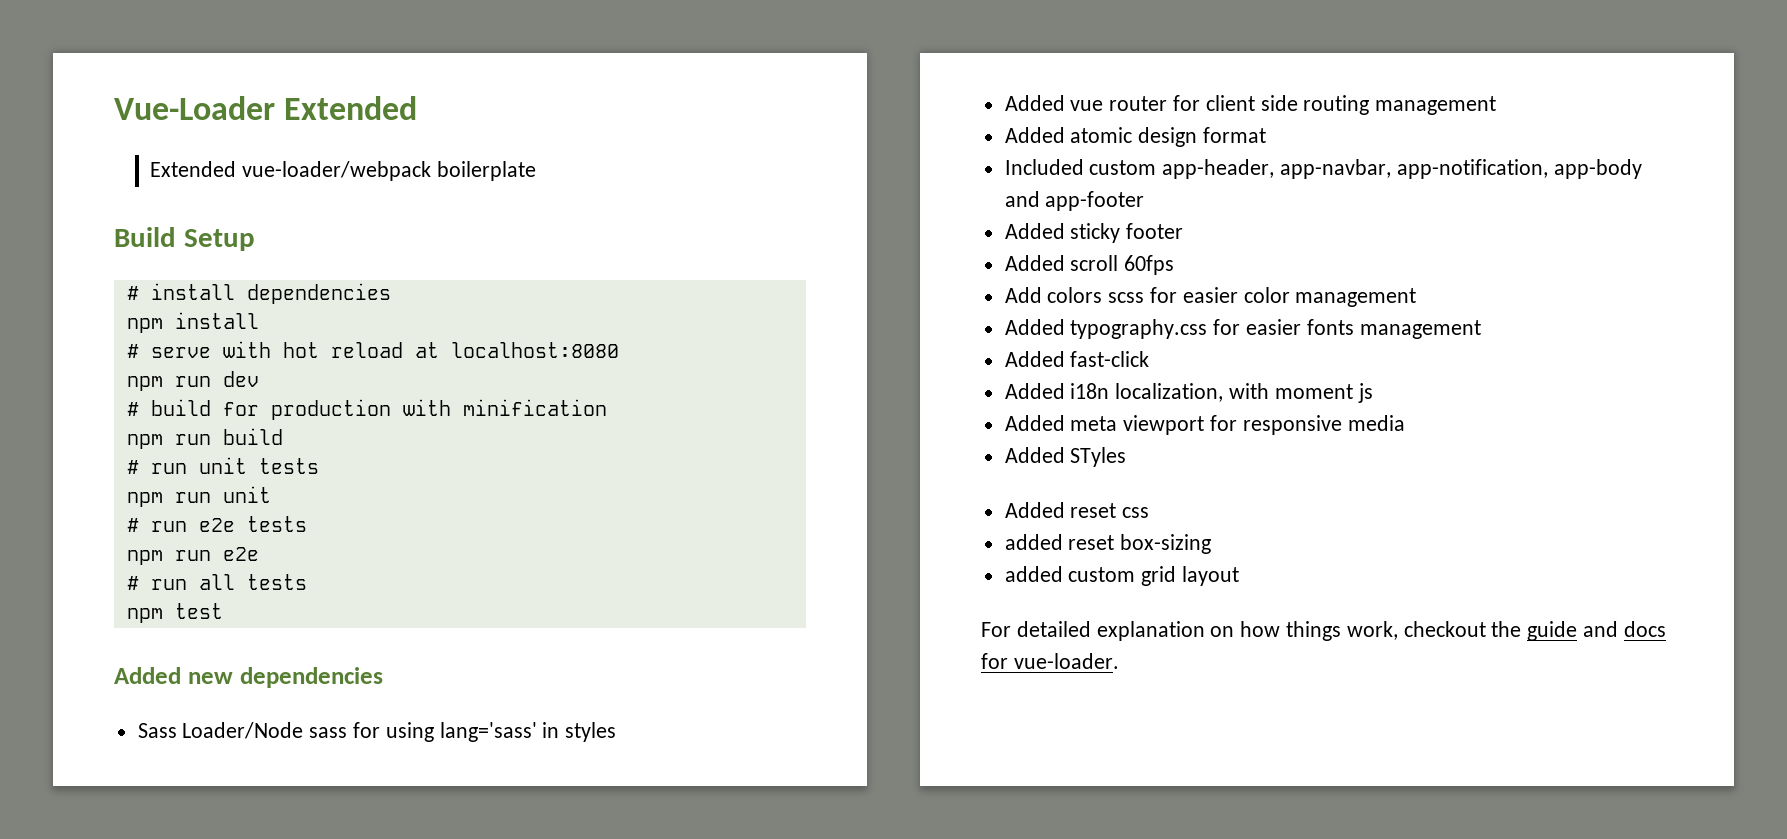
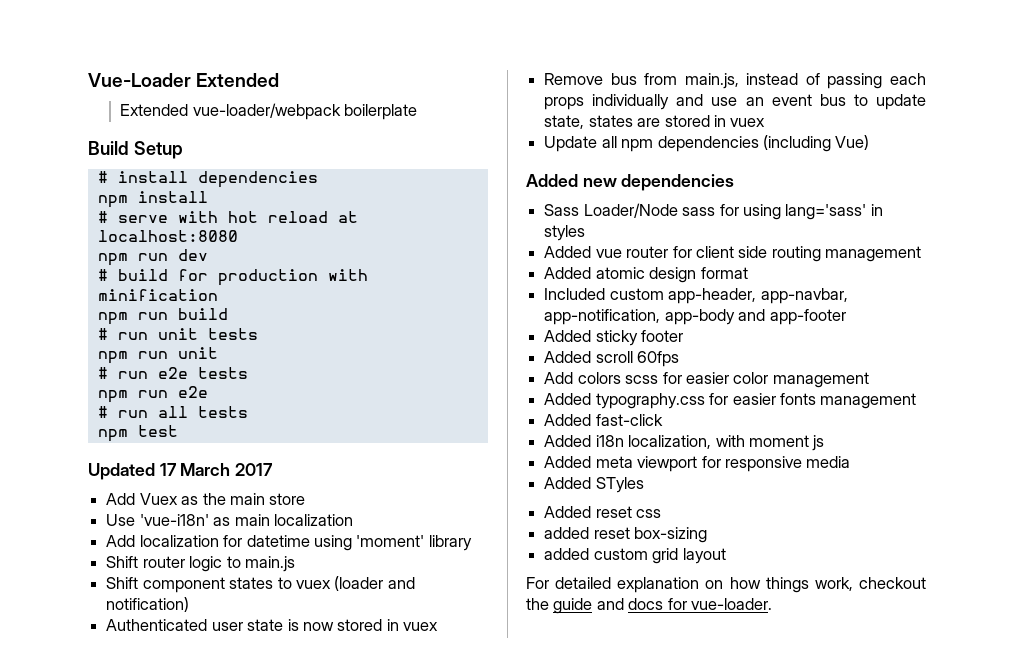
+ Updated 17 March 2017
+ Add Vuex as the main store
+ Use 'vue-i18n' as main localization
+ Add localization for datetime using 'moment' library
+ Shift router logic to main.js
+ Shift component states to vuex (loader and notification)
+ Authenticated user state is now stored in vuex
+ Remove bus from main.js, instead of passing each props individually and use an event bus to update state, states are stored in vuex
+ Update all npm dependencies (including Vue)

